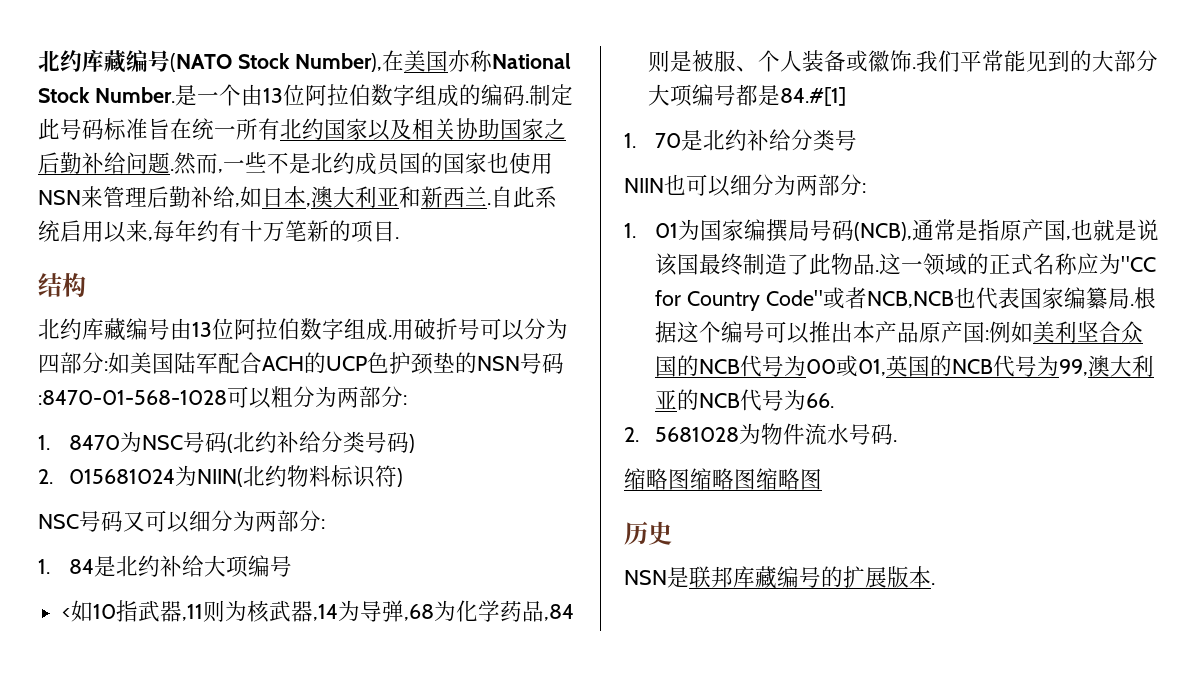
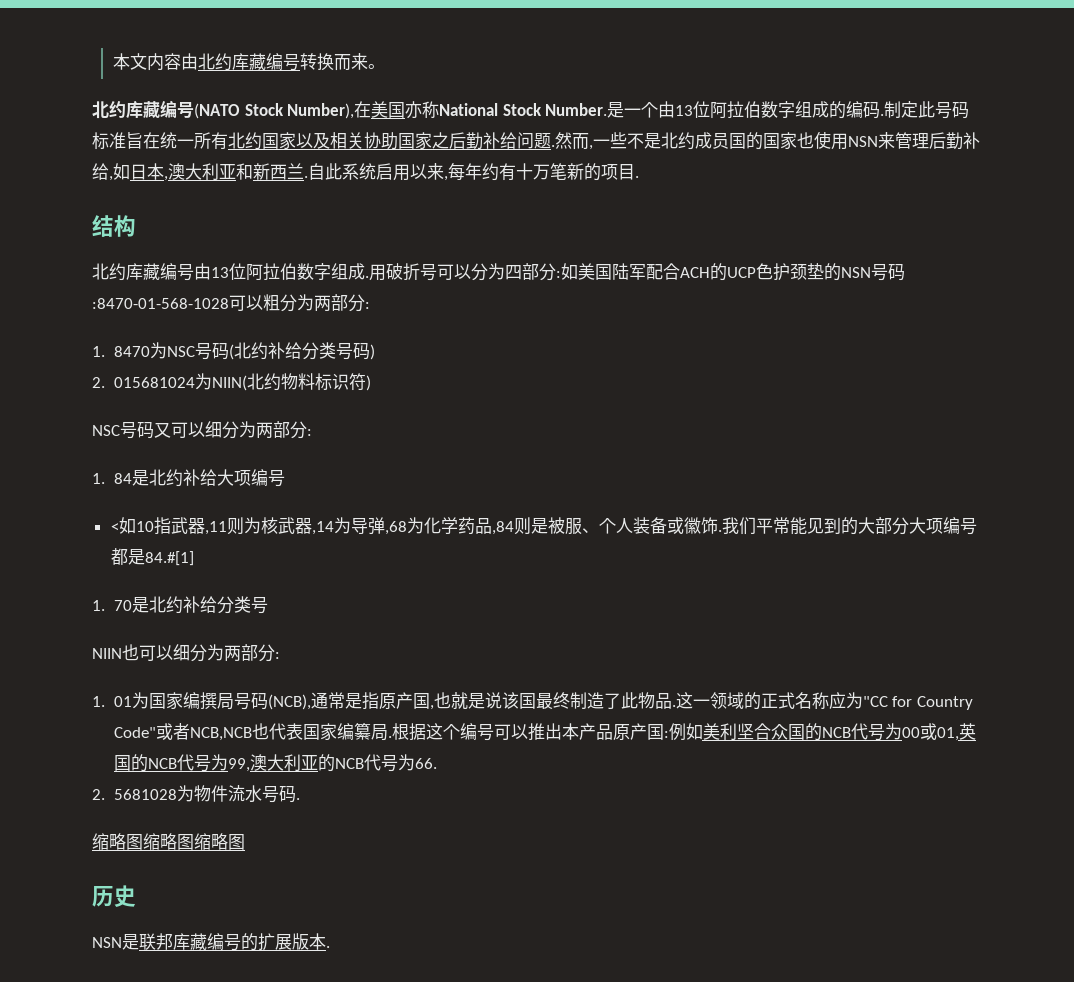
+ 本文内容由北约库藏编号转换而来。

